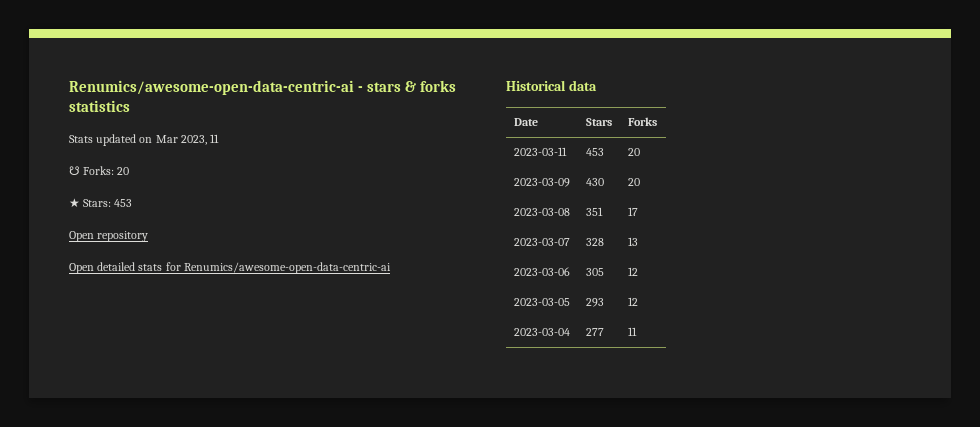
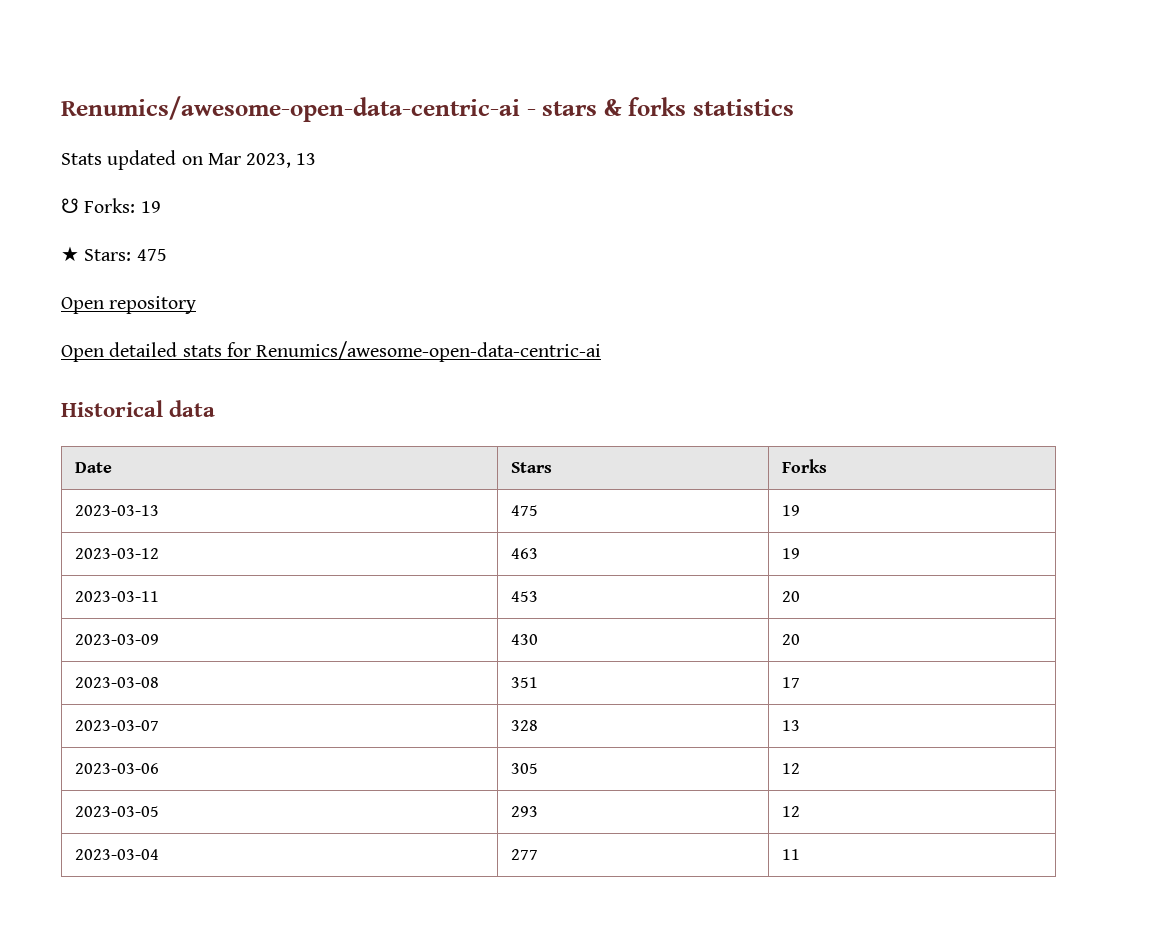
- Stats updated on Mar 2023, 11
+ Stats updated on Mar 2023, 13
- ☋ Forks: 20
+ ☋ Forks: 19
- ★ Stars: 453
+ ★ Stars: 475
+ 2023-03-13 | 475 | 19
+ 2023-03-12 | 463 | 19

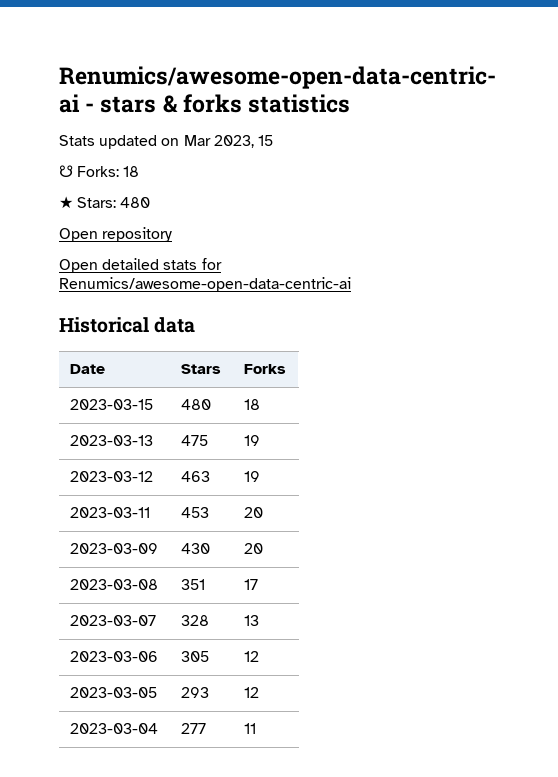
- Stats updated on Mar 2023, 13
+ Stats updated on Mar 2023, 15
- ☋ Forks: 19
+ ☋ Forks: 18
- ★ Stars: 475
+ ★ Stars: 480
+ 2023-03-15 | 480 | 18

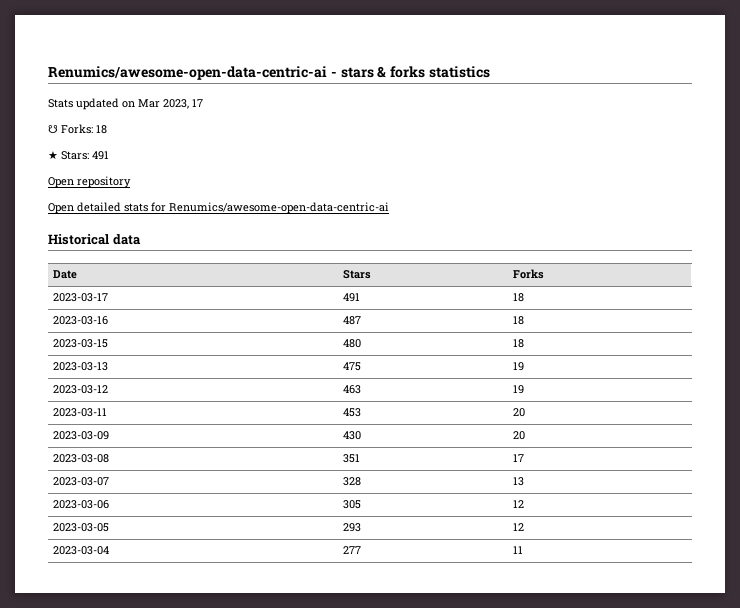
- Stats updated on Mar 2023, 15
+ Stats updated on Mar 2023, 17
- ★ Stars: 480
+ ★ Stars: 491
+ 2023-03-17 | 491 | 18
+ 2023-03-16 | 487 | 18

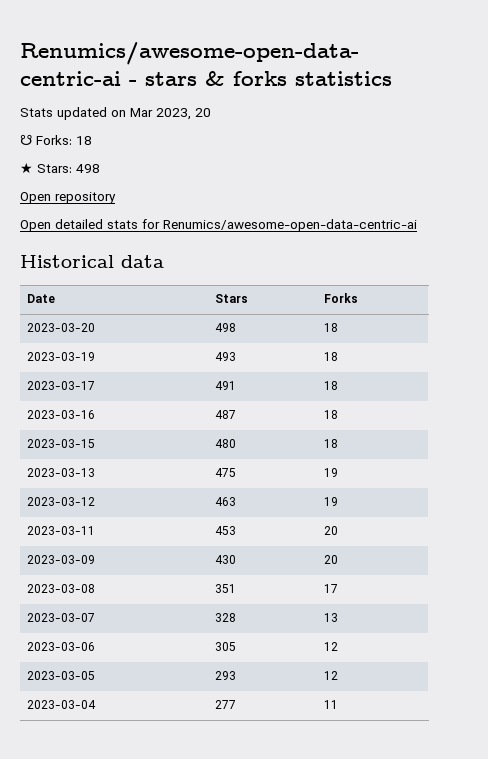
- Stats updated on Mar 2023, 17
+ Stats updated on Mar 2023, 20
- ★ Stars: 491
+ ★ Stars: 498
+ 2023-03-20 | 498 | 18
+ 2023-03-19 | 493 | 18

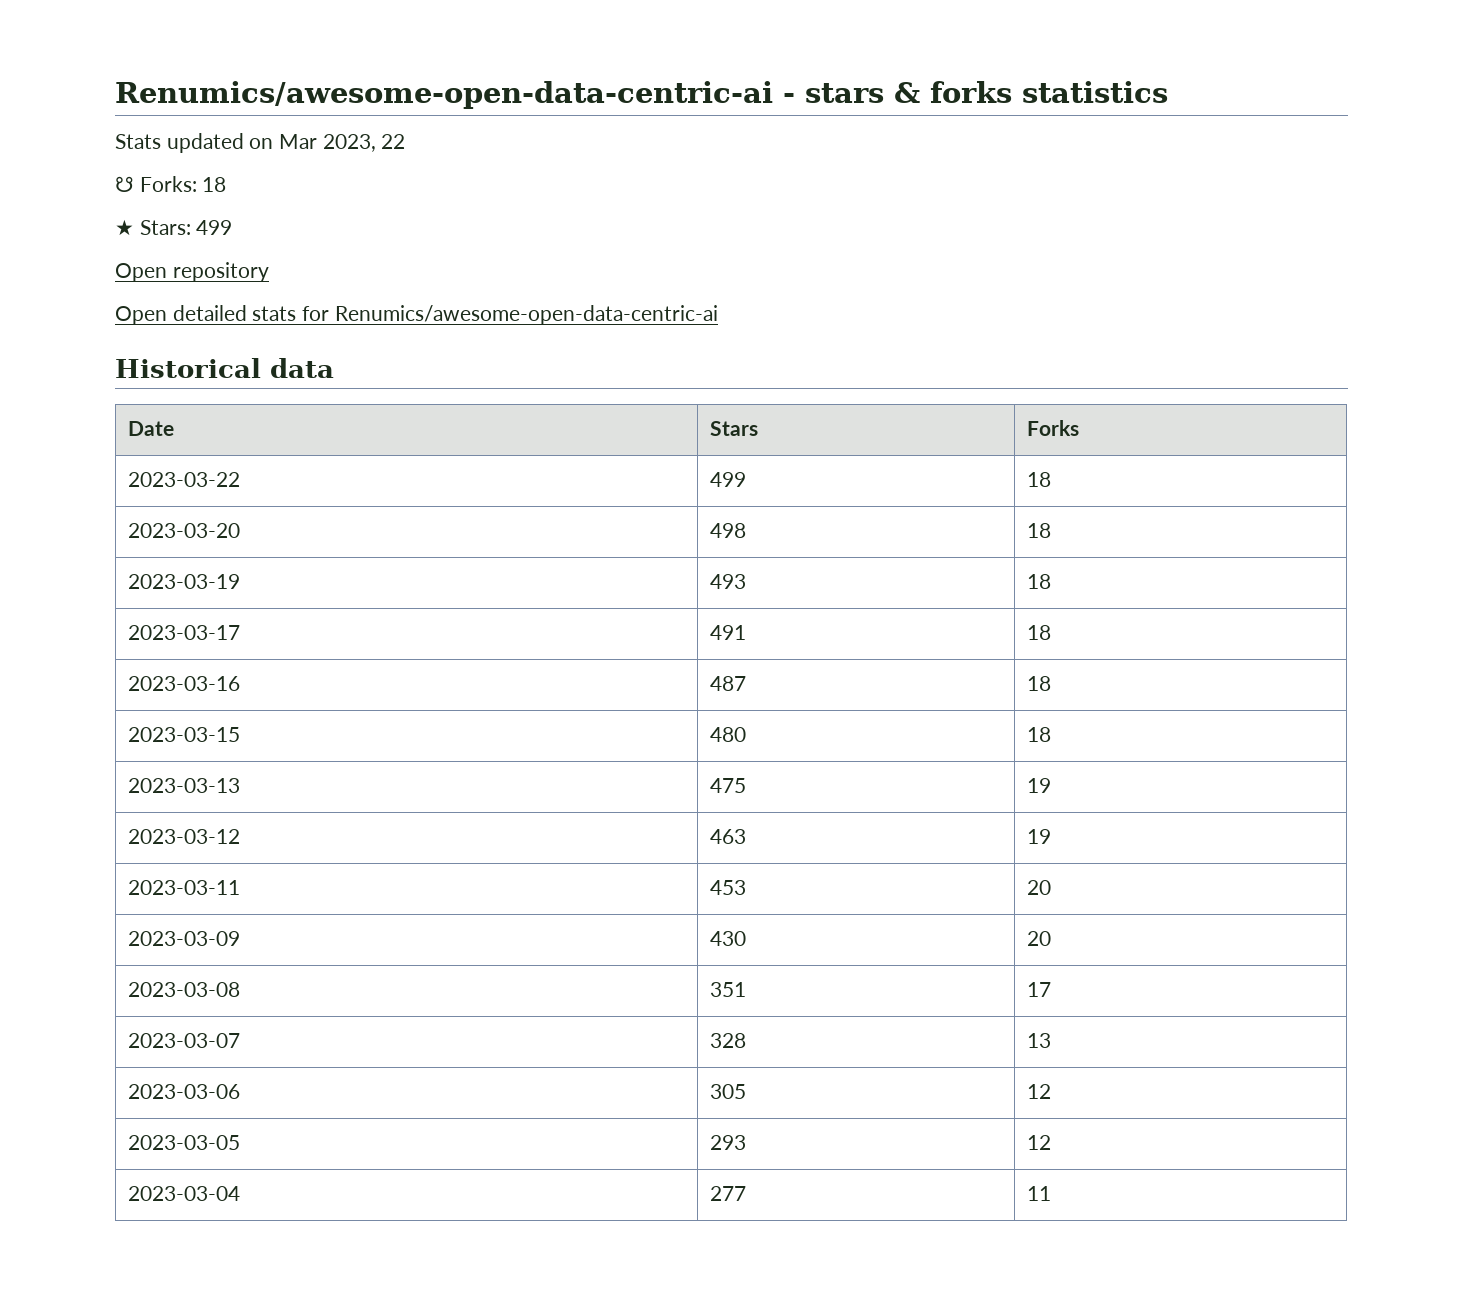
- Stats updated on Mar 2023, 20
+ Stats updated on Mar 2023, 22
- ★ Stars: 498
+ ★ Stars: 499
+ 2023-03-22 | 499 | 18

